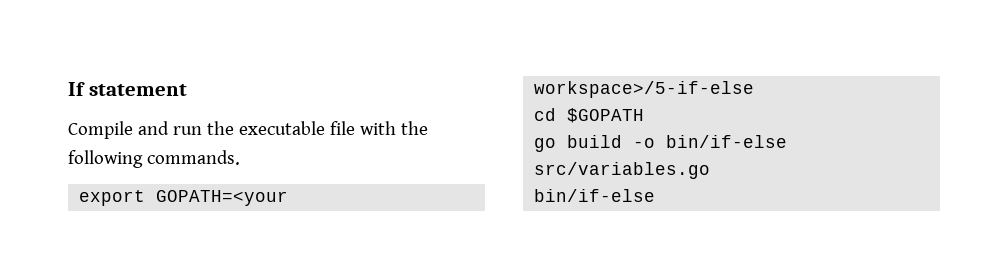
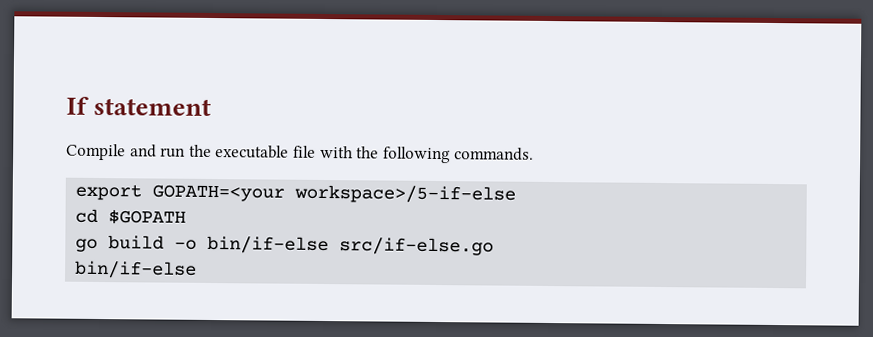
- go build -o bin/if-else src/variables.go
+ go build -o bin/if-else src/if-else.go

